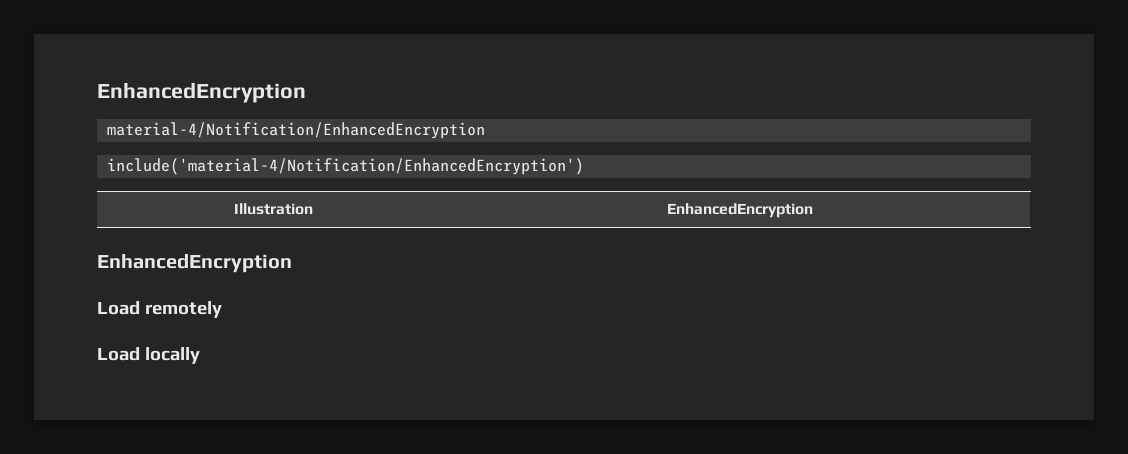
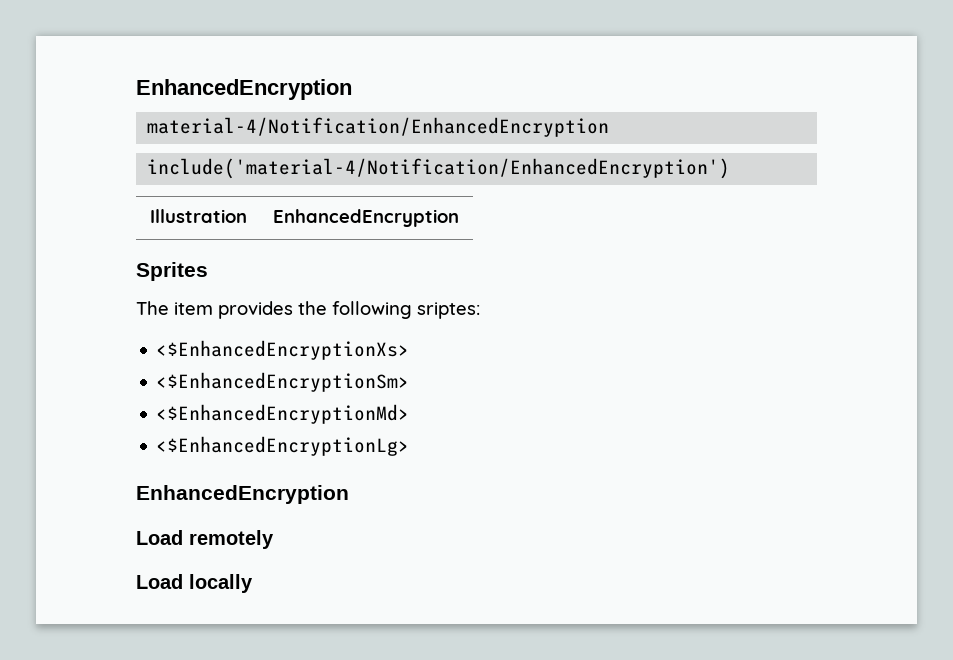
+ Sprites
+ The item provides the following sriptes:
+ <$EnhancedEncryptionXs>
+ <$EnhancedEncryptionSm>
+ <$EnhancedEncryptionMd>
+ <$EnhancedEncryptionLg>

